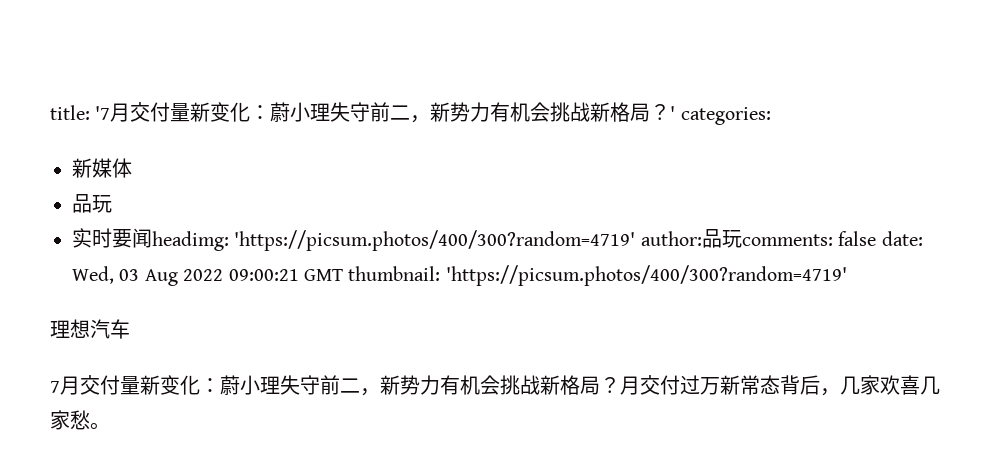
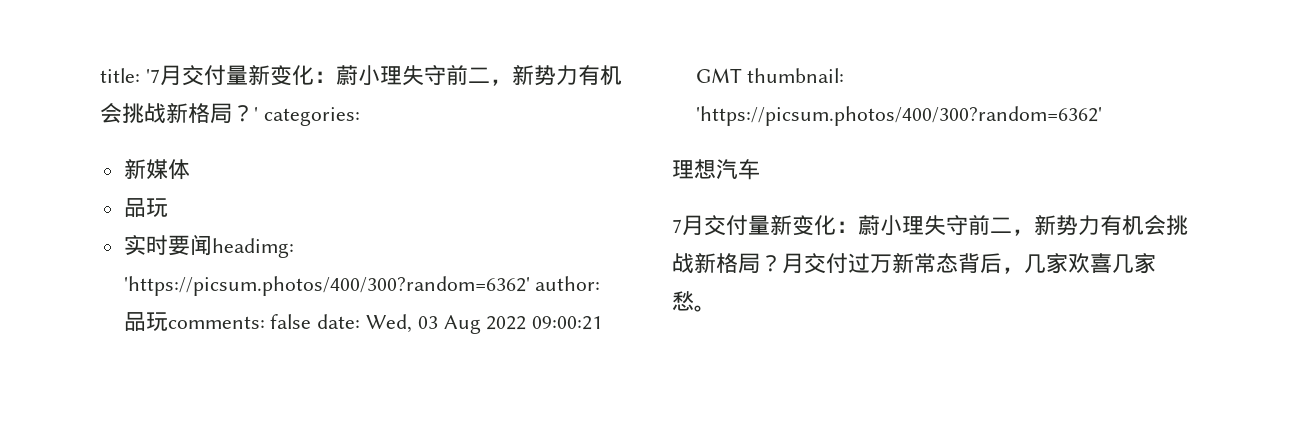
- 实时要闻headimg: 'https://picsum.photos/400/300?random=4719' author:品玩comments: false date: Wed, 03 Aug 2022 09:00:21 GMT thumbnail: 'https://picsum.photos/400/300?random=4719'
+ 实时要闻headimg: 'https://picsum.photos/400/300?random=6362' author:品玩comments: false date: Wed, 03 Aug 2022 09:00:21 GMT thumbnail: 'https://picsum.photos/400/300?random=6362'

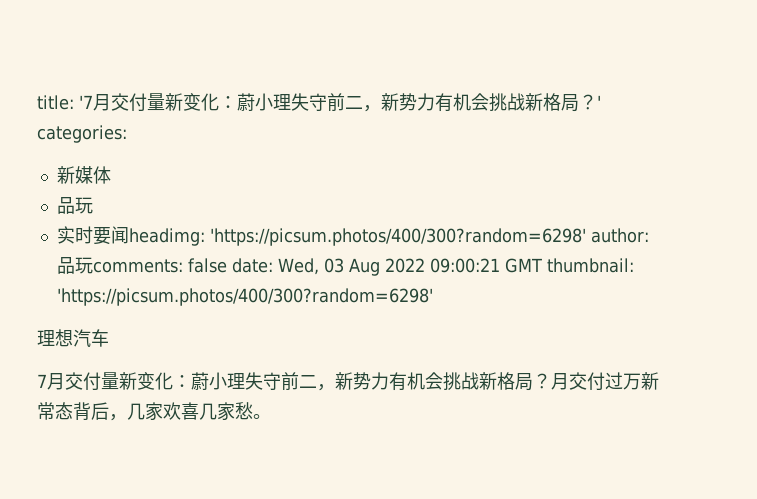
- 实时要闻headimg: 'https://picsum.photos/400/300?random=6362' author:品玩comments: false date: Wed, 03 Aug 2022 09:00:21 GMT thumbnail: 'https://picsum.photos/400/300?random=6362'
+ 实时要闻headimg: 'https://picsum.photos/400/300?random=6298' author:品玩comments: false date: Wed, 03 Aug 2022 09:00:21 GMT thumbnail: 'https://picsum.photos/400/300?random=6298'

